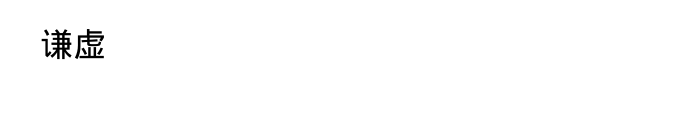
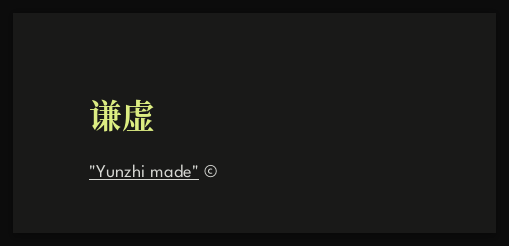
+ "Yunzhi made" ©

